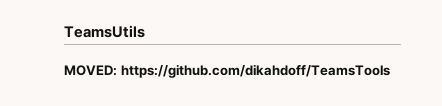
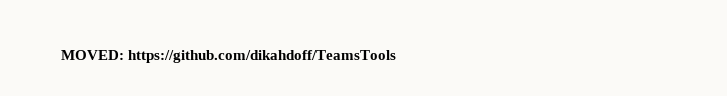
- TeamsUtils

